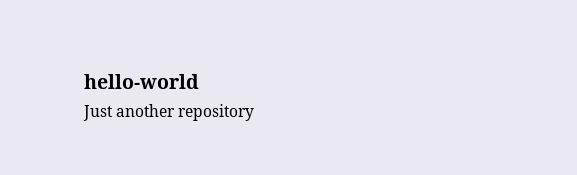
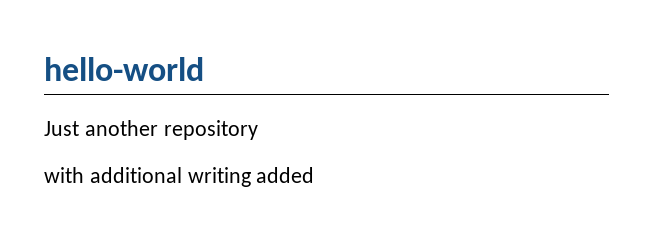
+ with additional writing added

